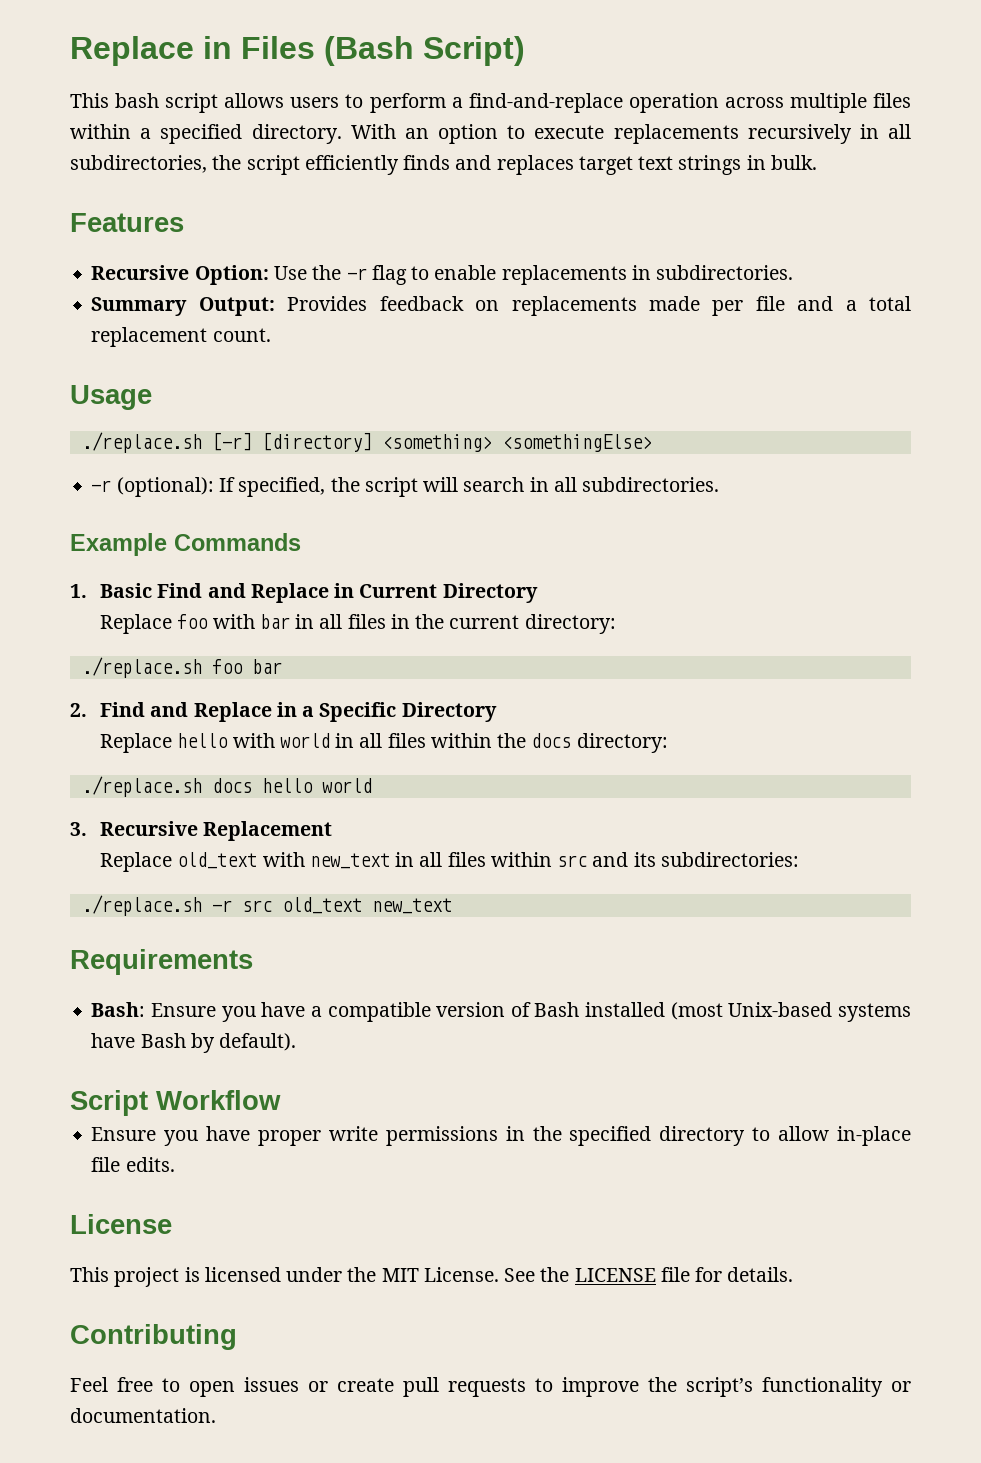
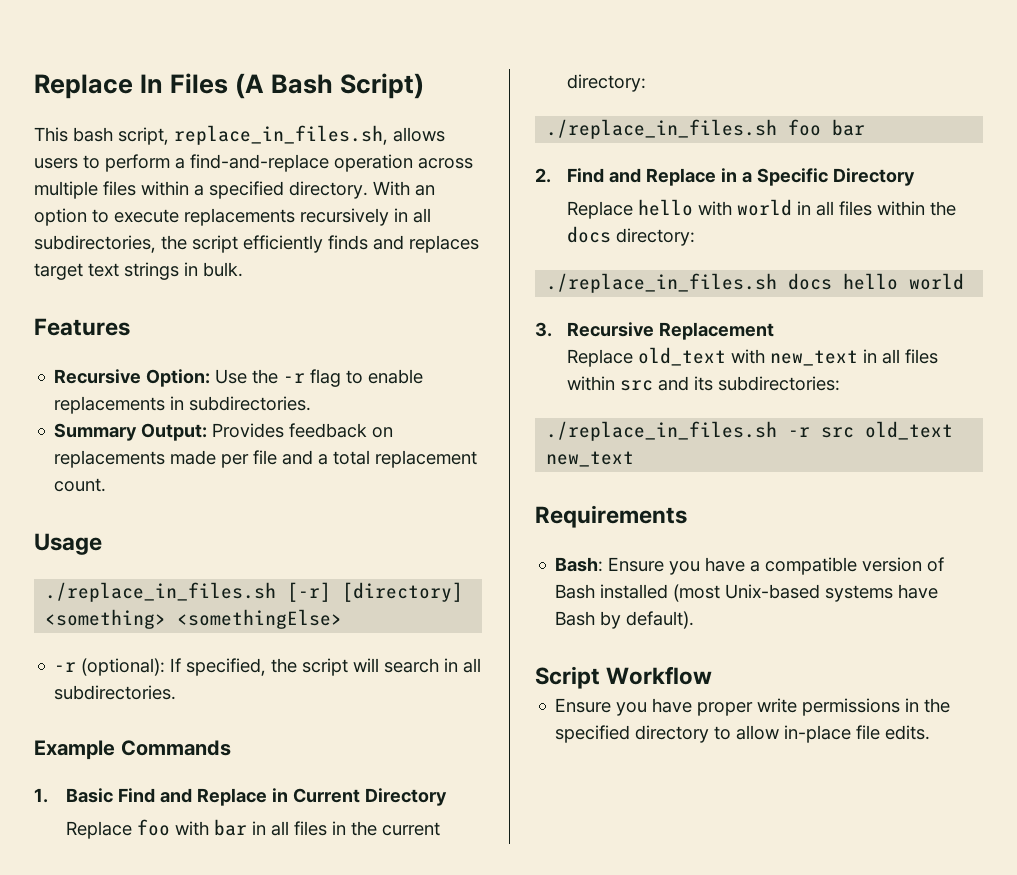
- Replace in Files (Bash Script)
+ Replace In Files (A Bash Script)
- This bash script allows users to perform a find-and-replace operation across multiple files within a specified directory.
+ This bash script, replace_in_files.sh, allows users to perform a find-and-replace operation across multiple files within a specified directory.
- ./replace.sh [-r] [directory] <something> <somethingElse>
+ ./replace_in_files.sh [-r] [directory] <something> <somethingElse>
- ./replace.sh foo bar
+ ./replace_in_files.sh foo bar
- ./replace.sh docs hello world
+ ./replace_in_files.sh docs hello world
- ./replace.sh -r src old_text new_text
+ ./replace_in_files.sh -r src old_text new_text
- License
- This project is licensed under the MIT License. See the LICENSE file for details.
- Contributing
- Feel free to open issues or create pull requests to improve the script’s functionality or documentation.

